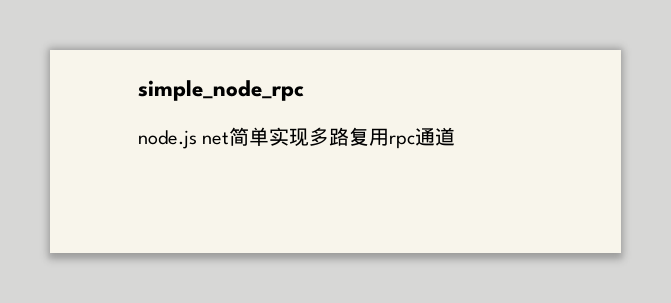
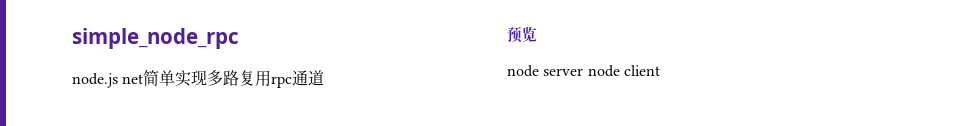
+ 预览
+ node server node client

